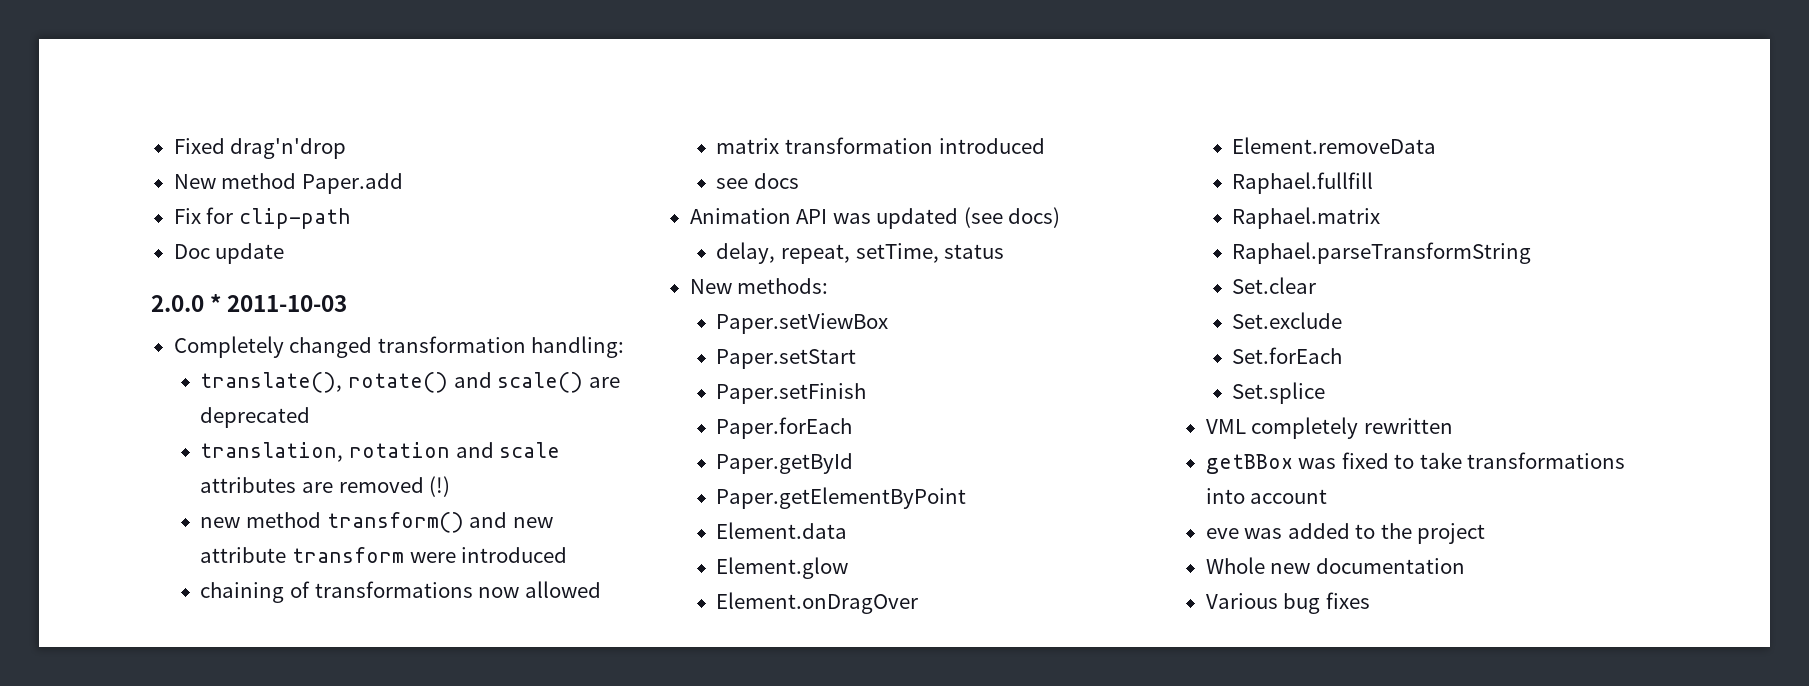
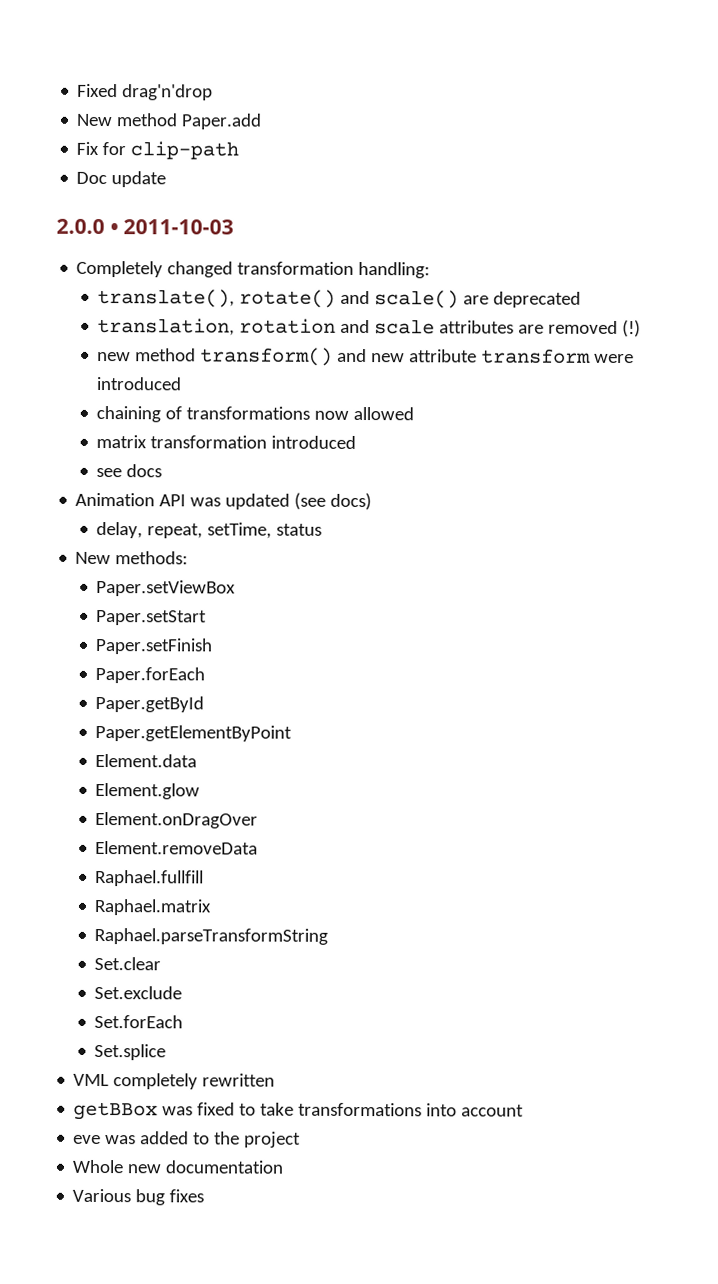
- 2.0.0 * 2011-10-03
+ 2.0.0 • 2011-10-03

